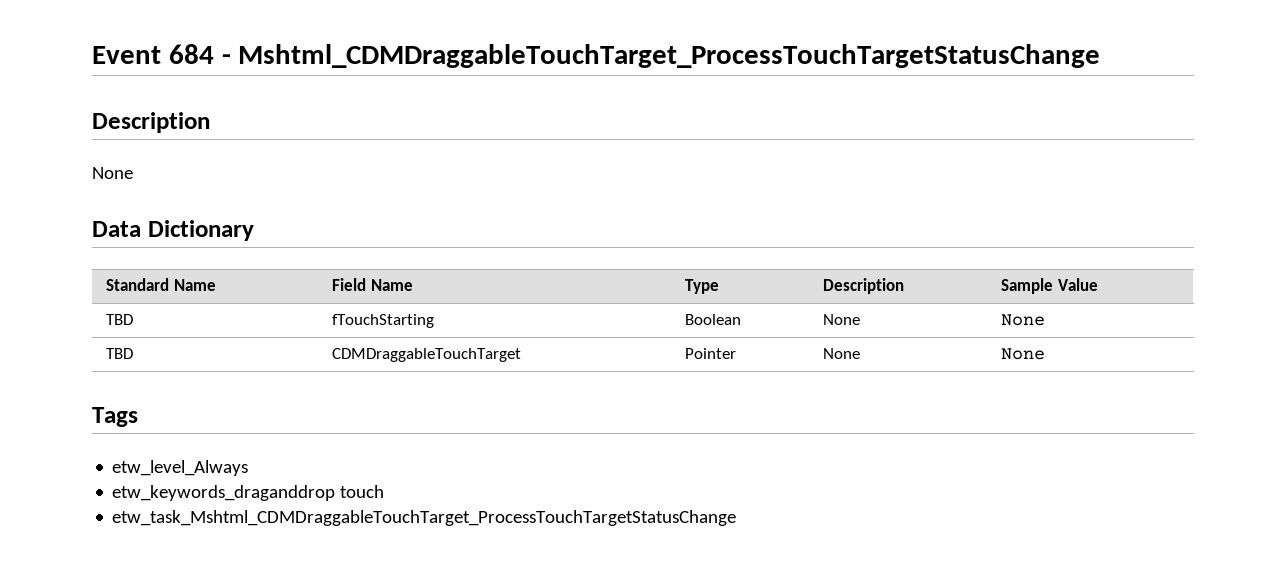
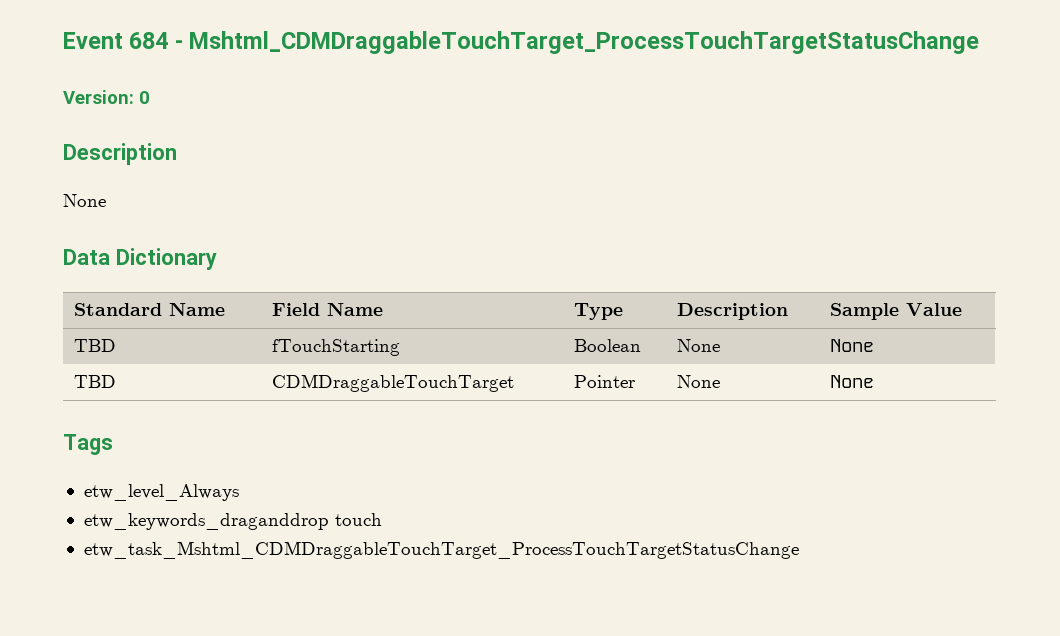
+ Version: 0

